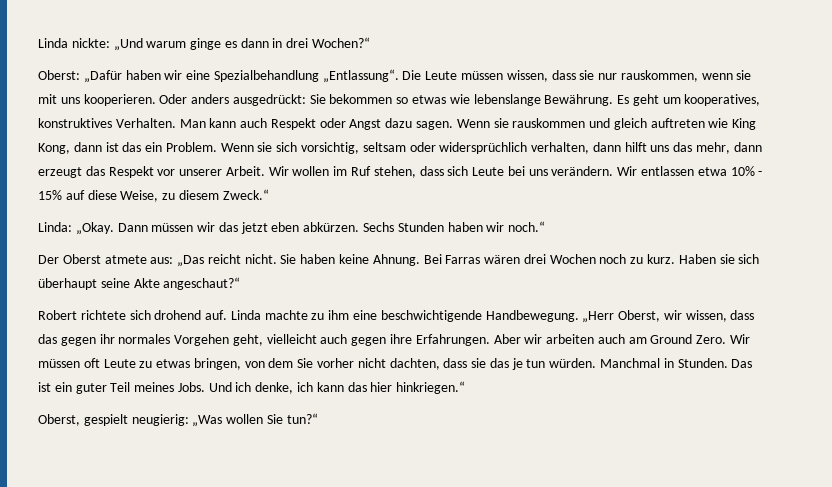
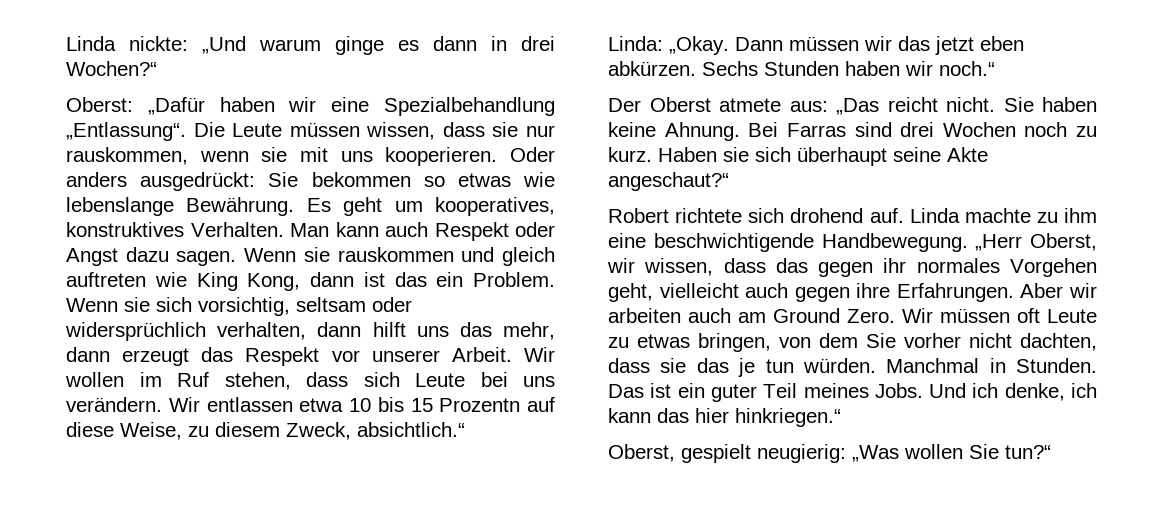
- Wir entlassen etwa 10% - 15% auf diese Weise, zu diesem Zweck.“
+ Wir entlassen etwa 10 bis 15 Prozentn auf diese Weise, zu diesem Zweck, absichtlich.“
- Bei Farras wären drei Wochen noch zu kurz.
+ Bei Farras sind drei Wochen noch zu kurz.

